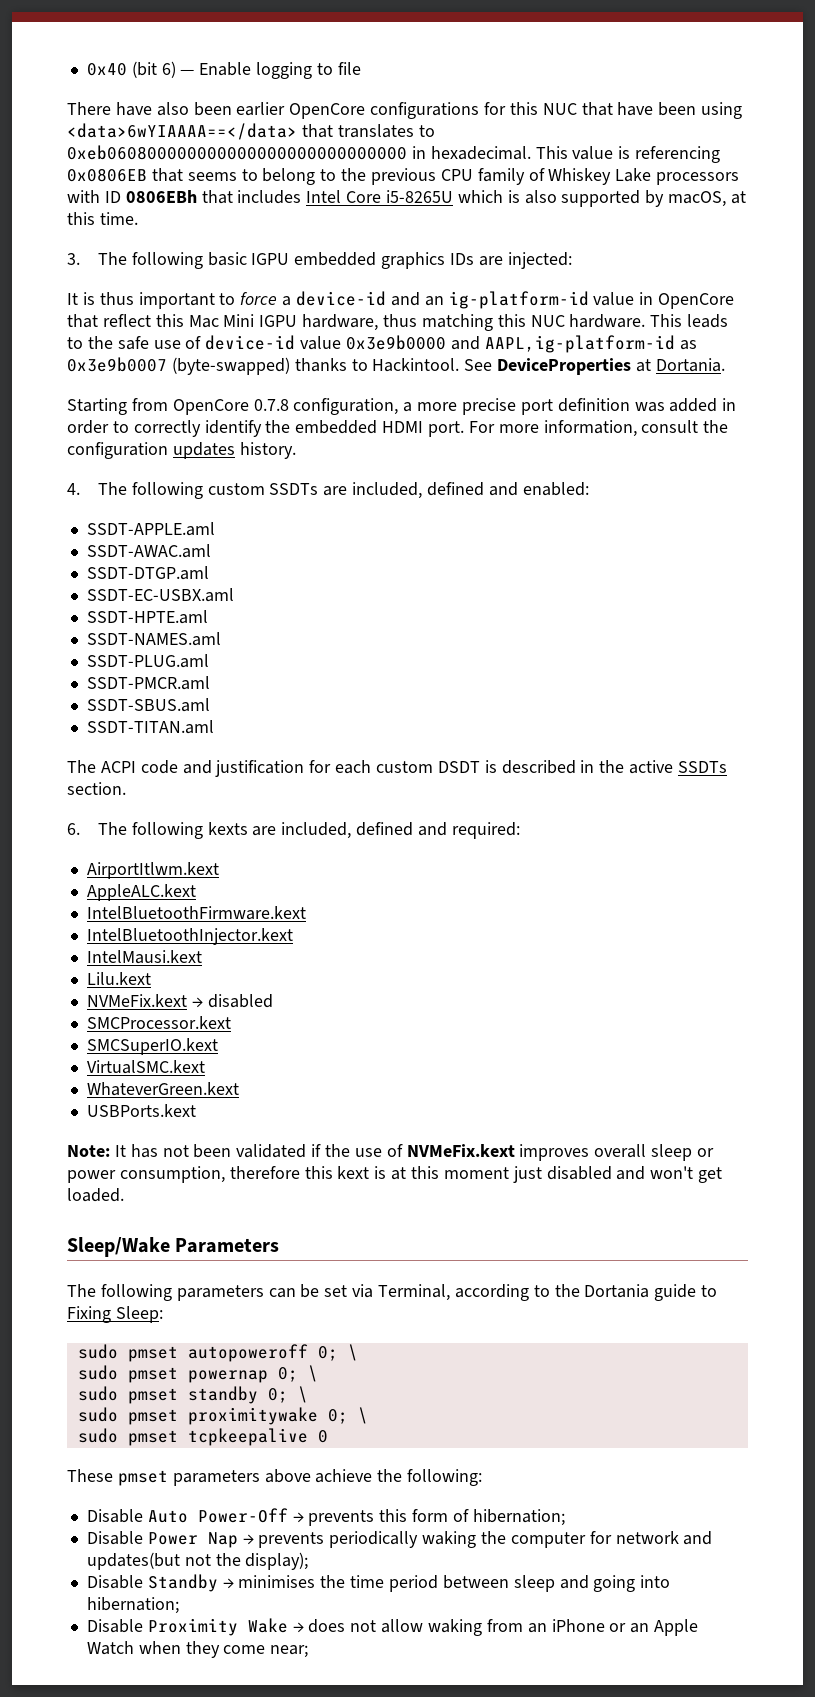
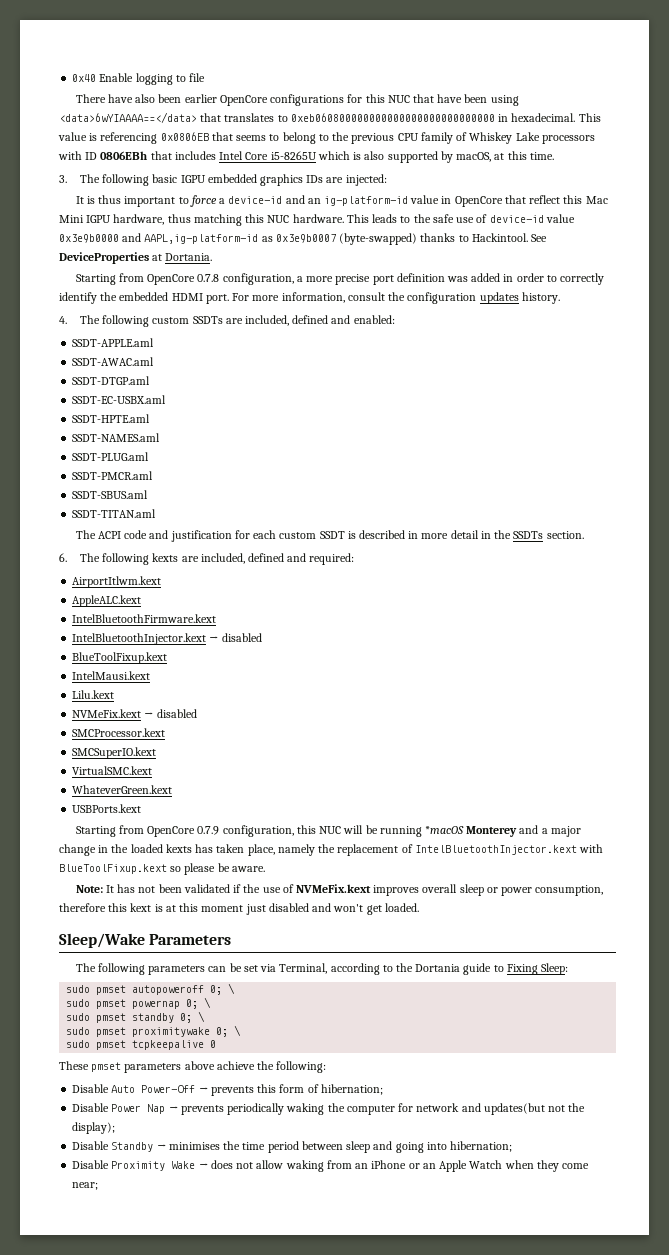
- 0x40 (bit 6) — Enable logging to file
+ 0x40 Enable logging to file
- The ACPI code and justification for each custom DSDT is described in the active SSDTs section.
+ The ACPI code and justification for each custom SSDT is described in more detail in the SSDTs section.
- IntelBluetoothInjector.kext
+ IntelBluetoothInjector.kext → disabled
+ BlueToolFixup.kext
+ Starting from OpenCore 0.7.9 configuration, this NUC will be running *macOS Monterey and a major change in the loaded kexts has taken place, namely the replacement of IntelBluetoothInjector.kext with BlueToolFixup.kext so please be aware.

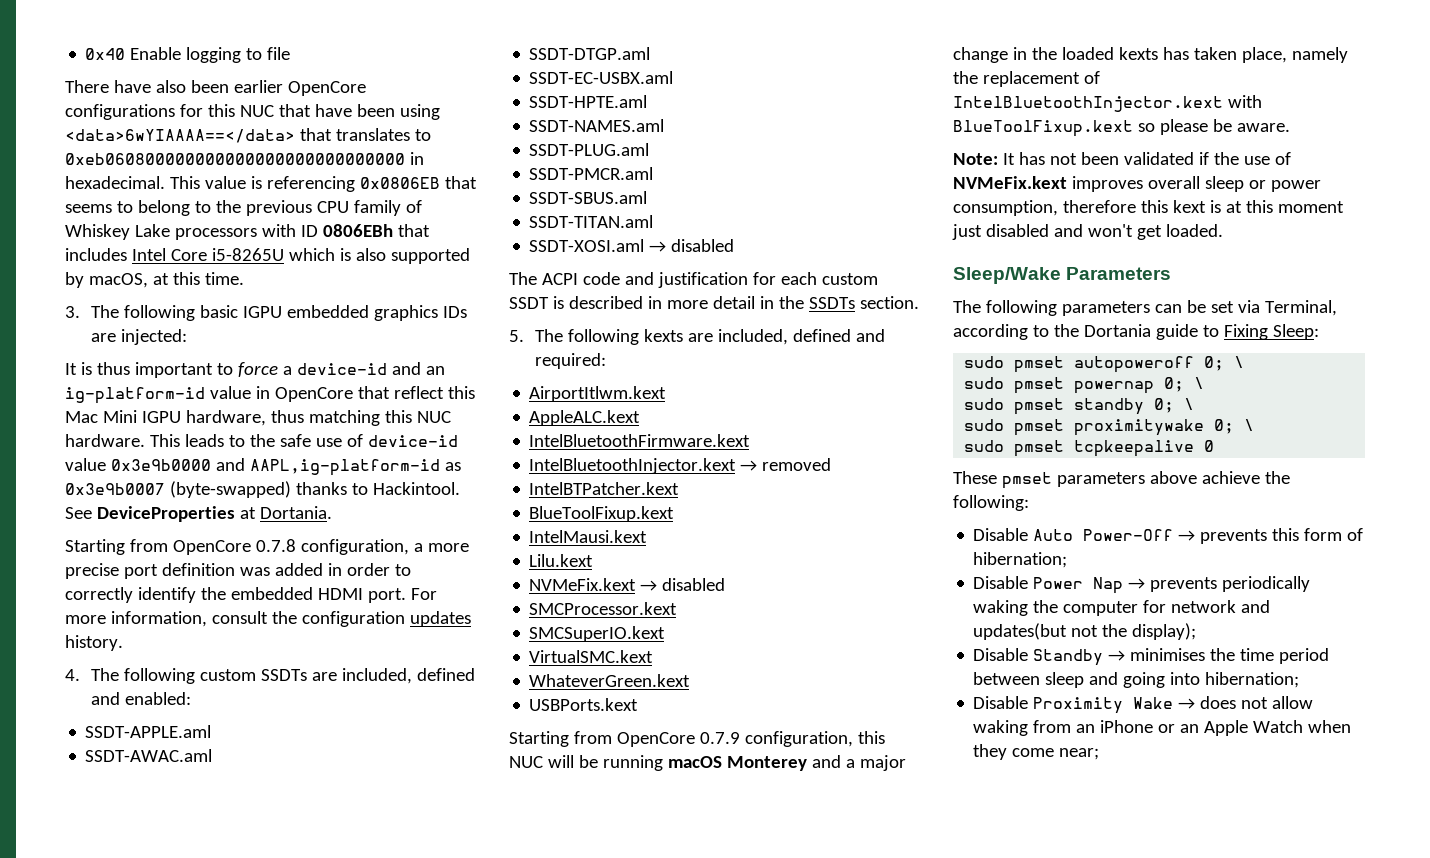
+ SSDT-XOSI.aml → disabled
- 6. The following kexts are included, defined and required:
+ 5. The following kexts are included, defined and required:
- IntelBluetoothInjector.kext → disabled
+ IntelBluetoothInjector.kext → removed
+ IntelBTPatcher.kext
- Starting from OpenCore 0.7.9 configuration, this NUC will be running *macOS Monterey and a major change in the loaded kexts has taken place, namely the replacement of IntelBluetoothInjector.kext with BlueToolFixup.kext so please be aware.
+ Starting from OpenCore 0.7.9 configuration, this NUC will be running macOS Monterey and a major change in the loaded kexts has taken place, namely the replacement of IntelBluetoothInjector.kext with BlueToolFixup.kext so please be aware.

